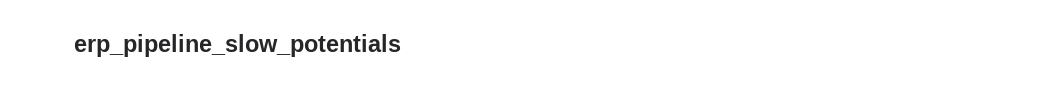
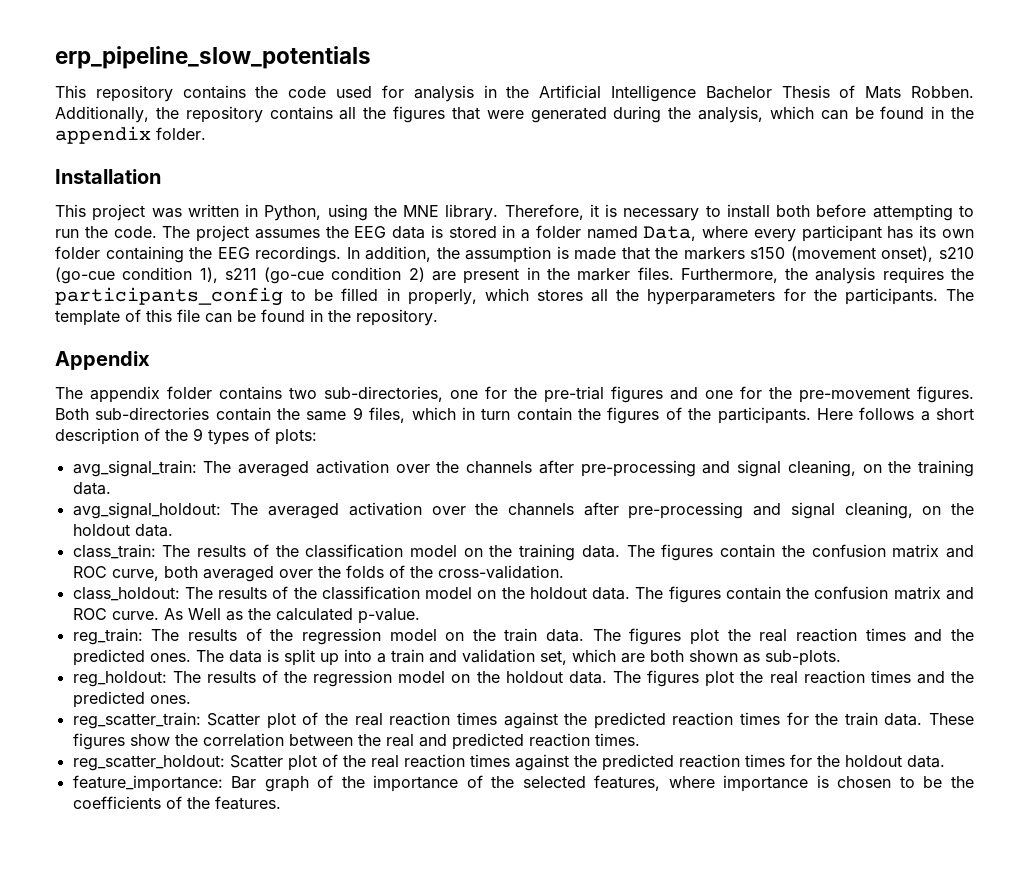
+ This repository contains the code used for analysis in the Artificial Intelligence Bachelor Thesis of Mats Robben. Additionally, the repository contains all the figures that were generated during the analysis, which can be found in the appendix folder.
+ Installation
+ This project was written in Python, using the MNE library. Therefore, it is necessary to install both before attempting to run the code. The project assumes the EEG data is stored in a folder named Data, where every participant has its own folder containing the EEG recordings. In addition, the assumption is made that the markers s150 (movement onset), s210 (go-cue condition 1), s211 (go-cue condition 2) are present in the marker files. Furthermore, the analysis requires the participants_config to be filled in properly, which stores all the hyperparameters for the participants. The template of this file can be found in the repository.
+ Appendix
+ The appendix folder contains two sub-directories, one for the pre-trial figures and one for the pre-movement figures. Both sub-directories contain the same 9 files, which in turn contain the figures of the participants. Here follows a short description of the 9 types of plots:
+ avg_signal_train: The averaged activation over the channels after pre-processing and signal cleaning, on the training data.
+ avg_signal_holdout: The averaged activation over the channels after pre-processing and signal cleaning, on the holdout data.
+ class_train: The results of the classification model on the training data. The figures contain the confusion matrix and ROC curve, both averaged over the folds of the cross-validation.
+ class_holdout: The results of the classification model on the holdout data. The figures contain the confusion matrix and ROC curve. As Well as the calculated p-value.
+ reg_train: The results of the regression model on the train data. The figures plot the real reaction times and the predicted ones. The data is split up into a train and validation set, which are both shown as sub-plots.
+ reg_holdout: The results of the regression model on the holdout data. The figures plot the real reaction times and the predicted ones.
+ reg_scatter_train: Scatter plot of the real reaction times against the predicted reaction times for the train data. These figures show the correlation between the real and predicted reaction times.
+ reg_scatter_holdout: Scatter plot of the real reaction times against the predicted reaction times for the holdout data.
+ feature_importance: Bar graph of the importance of the selected features, where importance is chosen to be the coefficients of the features.

